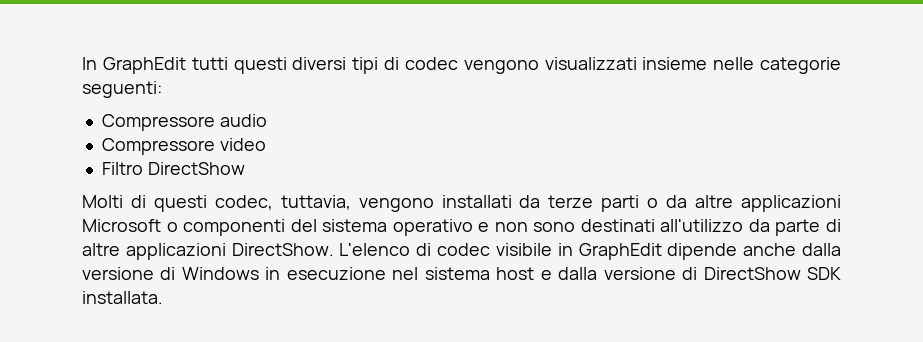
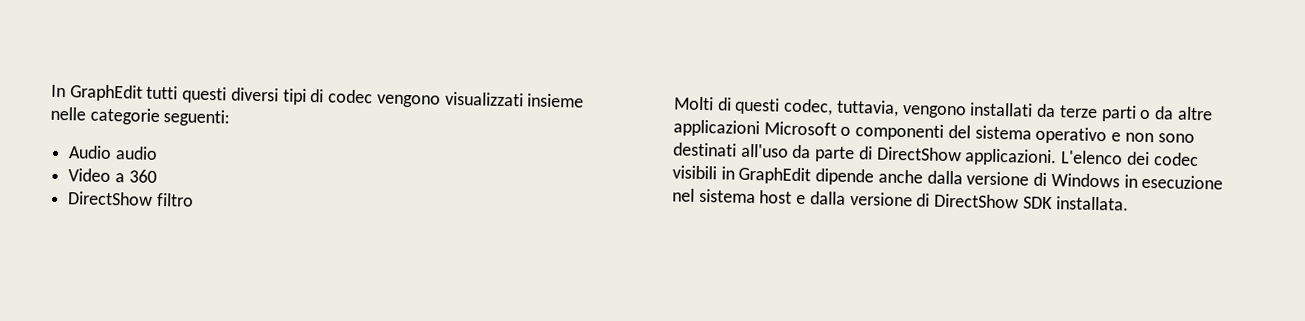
- Compressore audio
+ Audio audio
- Compressore video
- Filtro DirectShow
+ Video a 360
+ DirectShow filtro
- Molti di questi codec, tuttavia, vengono installati da terze parti o da altre applicazioni Microsoft o componenti del sistema operativo e non sono destinati all'utilizzo da parte di altre applicazioni DirectShow. L'elenco di codec visibile in GraphEdit dipende anche dalla versione di Windows in esecuzione nel sistema host e dalla versione di DirectShow SDK installata.
+ Molti di questi codec, tuttavia, vengono installati da terze parti o da altre applicazioni Microsoft o componenti del sistema operativo e non sono destinati all'uso da parte di DirectShow applicazioni. L'elenco dei codec visibili in GraphEdit dipende anche dalla versione di Windows in esecuzione nel sistema host e dalla versione di DirectShow SDK installata.

